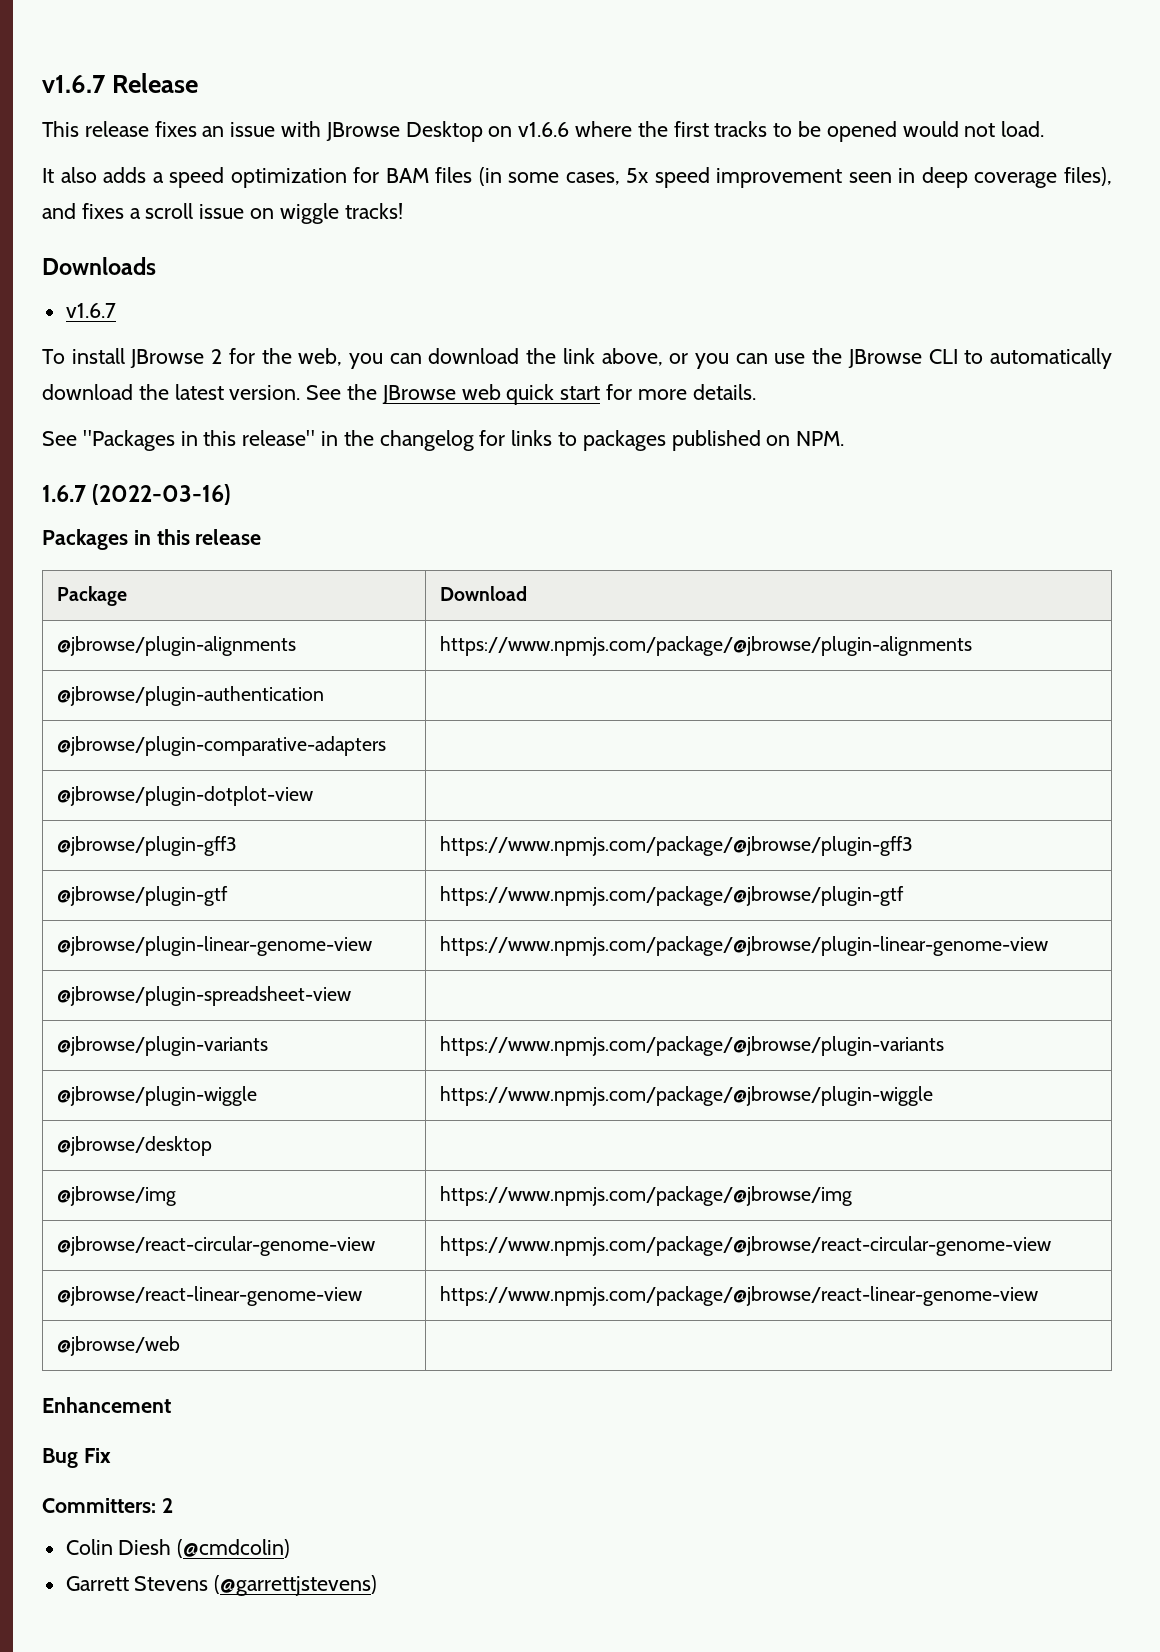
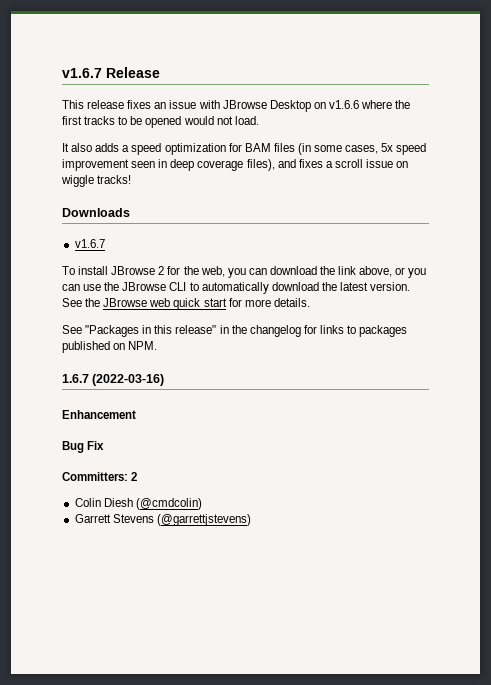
- Packages in this release
- Package | Download
- @jbrowse/plugin-alignments | https://www.npmjs.com/package/@jbrowse/plugin-alignments
- @jbrowse/plugin-authentication |
- @jbrowse/plugin-comparative-adapters |
- @jbrowse/plugin-dotplot-view |
- @jbrowse/plugin-gff3 | https://www.npmjs.com/package/@jbrowse/plugin-gff3
- @jbrowse/plugin-gtf | https://www.npmjs.com/package/@jbrowse/plugin-gtf
- @jbrowse/plugin-linear-genome-view | https://www.npmjs.com/package/@jbrowse/plugin-linear-genome-view
- @jbrowse/plugin-spreadsheet-view |
- @jbrowse/plugin-variants | https://www.npmjs.com/package/@jbrowse/plugin-variants
- @jbrowse/plugin-wiggle | https://www.npmjs.com/package/@jbrowse/plugin-wiggle
- @jbrowse/desktop |
- @jbrowse/img | https://www.npmjs.com/package/@jbrowse/img
- @jbrowse/react-circular-genome-view | https://www.npmjs.com/package/@jbrowse/react-circular-genome-view
- @jbrowse/react-linear-genome-view | https://www.npmjs.com/package/@jbrowse/react-linear-genome-view
- @jbrowse/web |

